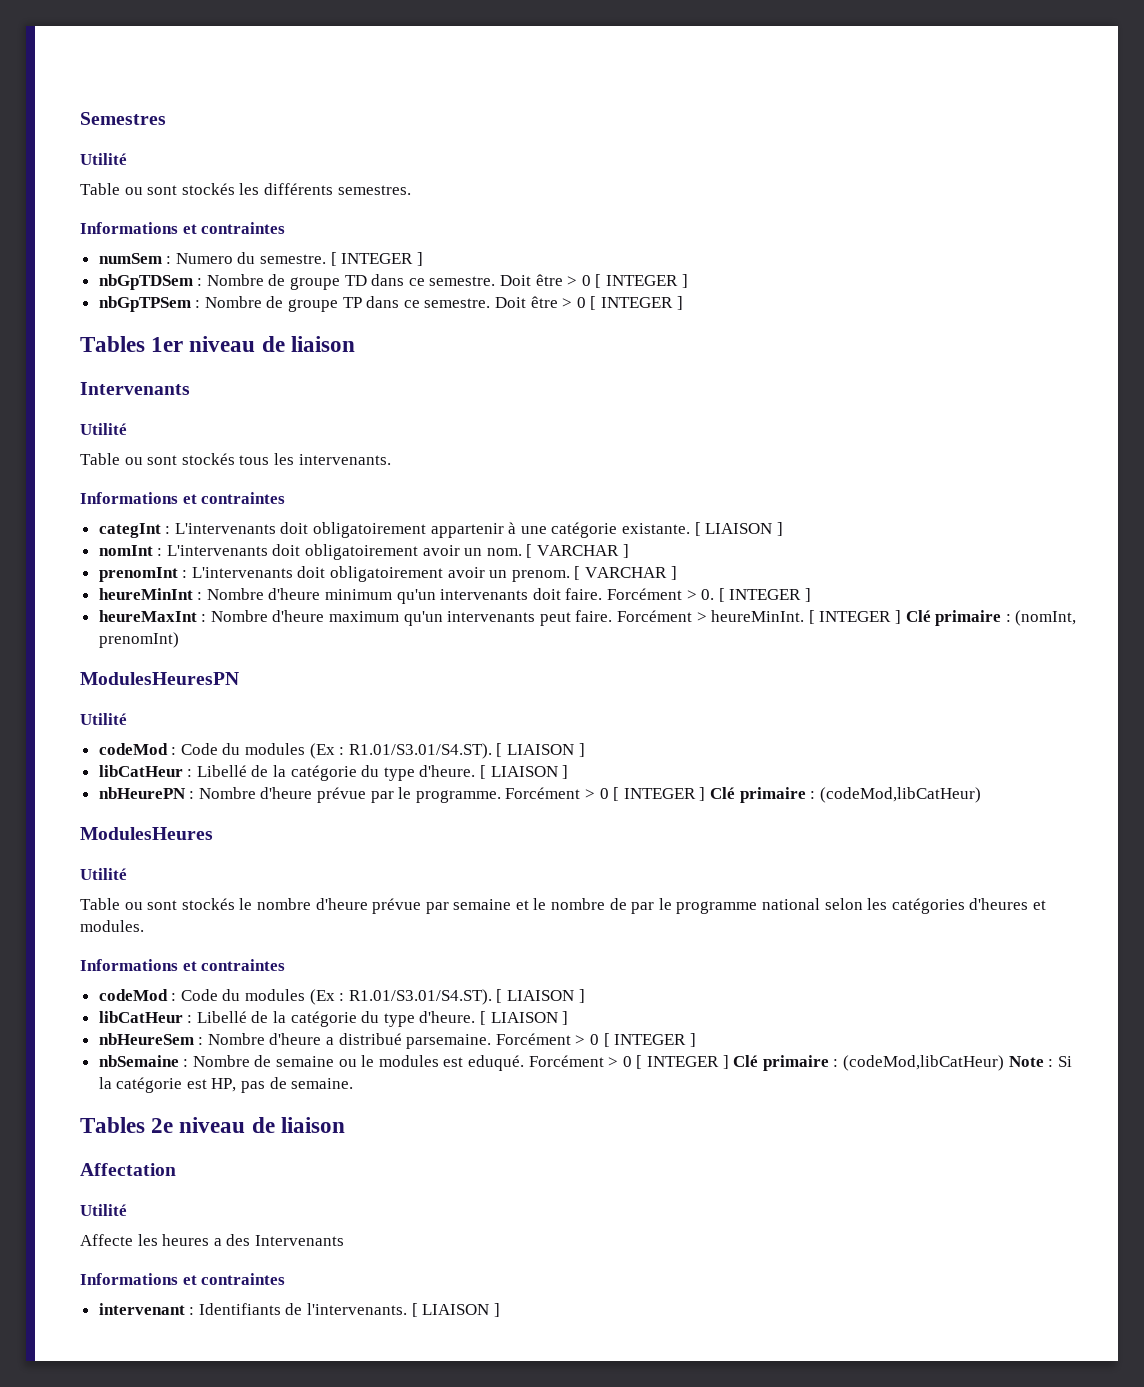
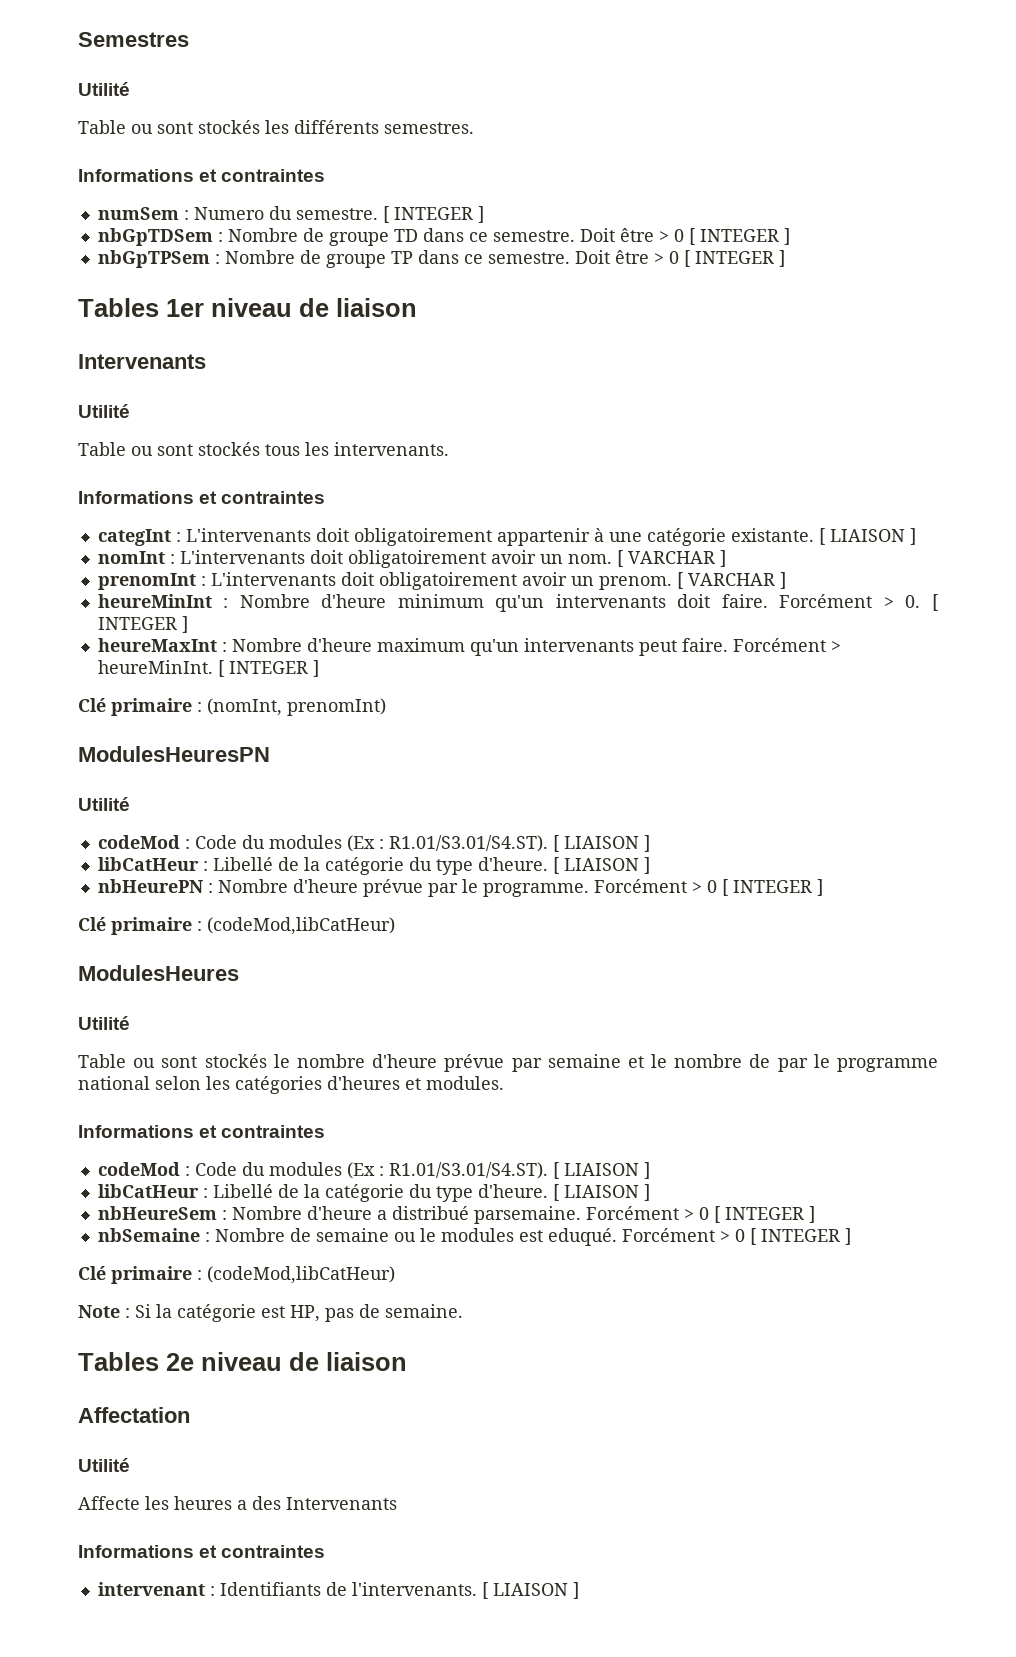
- Forcément > heureMinInt. [ INTEGER ] Clé primaire : (nomInt, prenomInt)
+ Forcément > heureMinInt. [ INTEGER ]
+ Clé primaire : (nomInt, prenomInt)
- nbHeurePN : Nombre d'heure prévue par le programme. Forcément > 0 [ INTEGER ] Clé primaire : (codeMod,libCatHeur)
+ nbHeurePN : Nombre d'heure prévue par le programme. Forcément > 0 [ INTEGER ]
+ Clé primaire : (codeMod,libCatHeur)
- nbSemaine : Nombre de semaine ou le modules est eduqué. Forcément > 0 [ INTEGER ] Clé primaire : (codeMod,libCatHeur) Note : Si la catégorie est HP, pas de semaine.
+ nbSemaine : Nombre de semaine ou le modules est eduqué. Forcément > 0 [ INTEGER ]
+ Clé primaire : (codeMod,libCatHeur)
+ Note : Si la catégorie est HP, pas de semaine.

